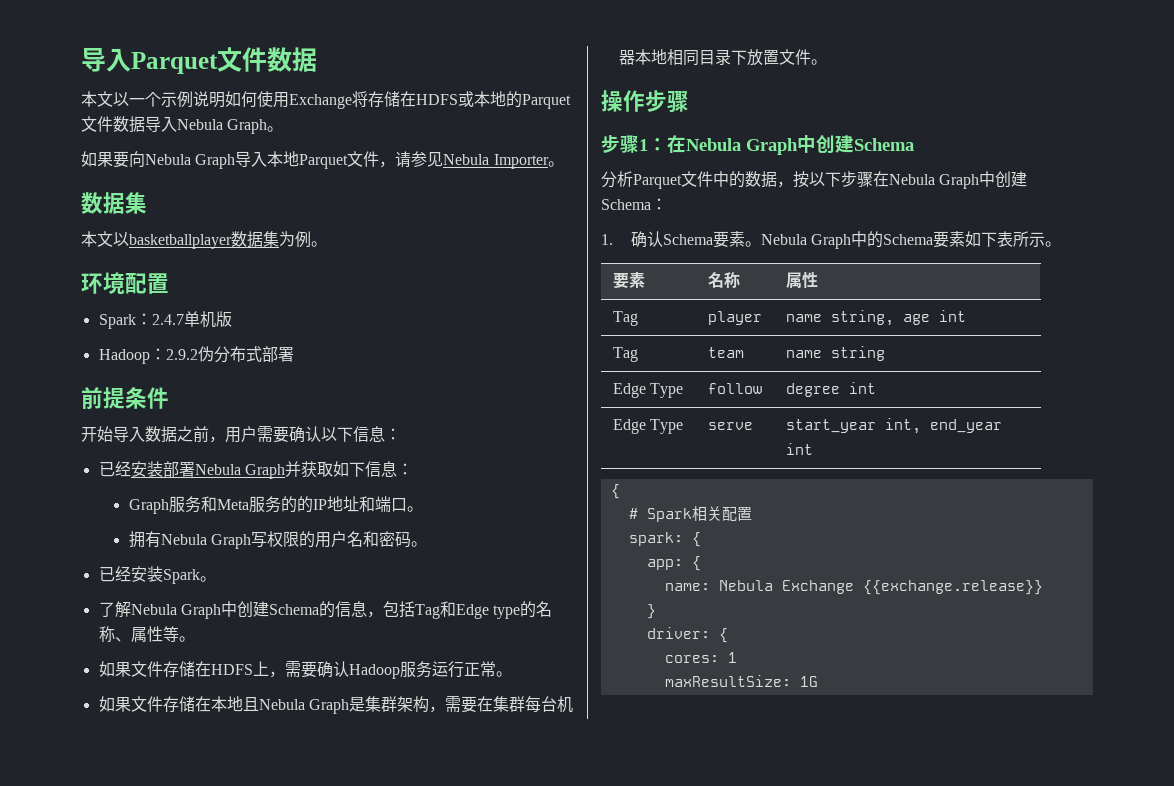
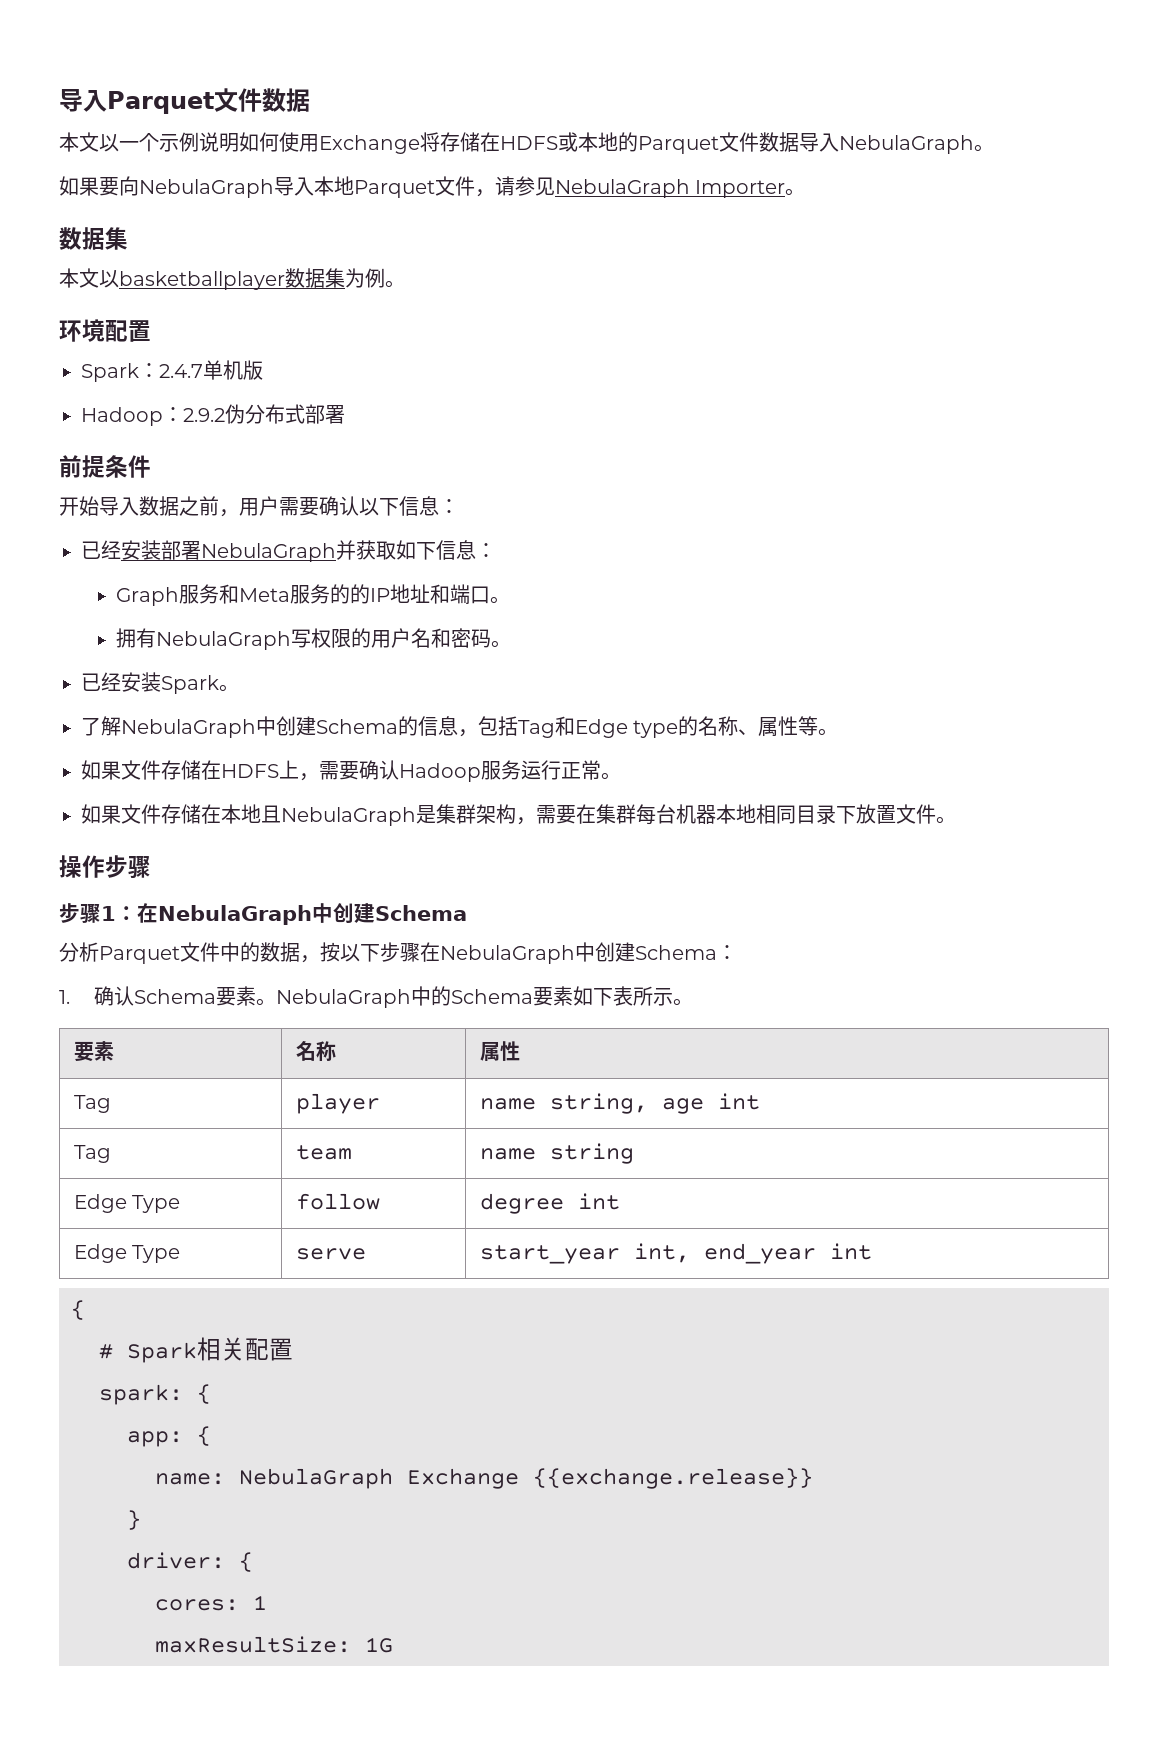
- 本文以一个示例说明如何使用Exchange将存储在HDFS或本地的Parquet文件数据导入Nebula Graph。
+ 本文以一个示例说明如何使用Exchange将存储在HDFS或本地的Parquet文件数据导入NebulaGraph。
- 如果要向Nebula Graph导入本地Parquet文件，请参见Nebula Importer。
+ 如果要向NebulaGraph导入本地Parquet文件，请参见NebulaGraph Importer。
- 已经安装部署Nebula Graph并获取如下信息：
+ 已经安装部署NebulaGraph并获取如下信息：
- 拥有Nebula Graph写权限的用户名和密码。
+ 拥有NebulaGraph写权限的用户名和密码。
- 了解Nebula Graph中创建Schema的信息，包括Tag和Edge type的名称、属性等。
+ 了解NebulaGraph中创建Schema的信息，包括Tag和Edge type的名称、属性等。
- 如果文件存储在本地且Nebula Graph是集群架构，需要在集群每台机器本地相同目录下放置文件。
+ 如果文件存储在本地且NebulaGraph是集群架构，需要在集群每台机器本地相同目录下放置文件。
- 步骤1：在Nebula Graph中创建Schema
+ 步骤1：在NebulaGraph中创建Schema
- 分析Parquet文件中的数据，按以下步骤在Nebula Graph中创建Schema：
+ 分析Parquet文件中的数据，按以下步骤在NebulaGraph中创建Schema：
- Nebula Graph中的Schema要素如下表所示。
+ NebulaGraph中的Schema要素如下表所示。
- name: Nebula Exchange {{exchange.release}}
+ name: NebulaGraph Exchange {{exchange.release}}

